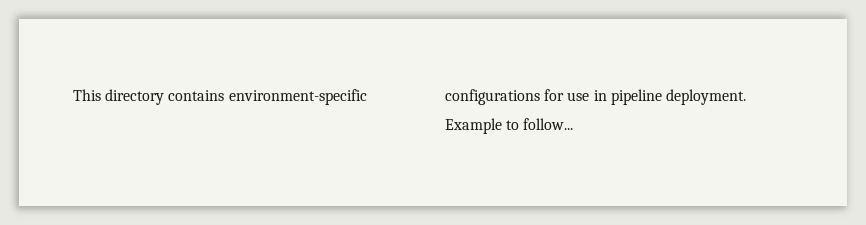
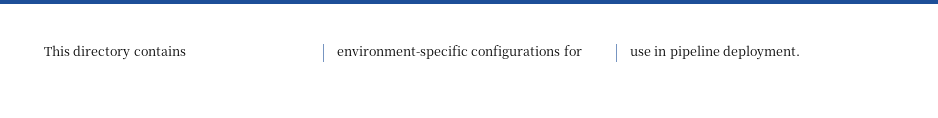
- Example to follow...

